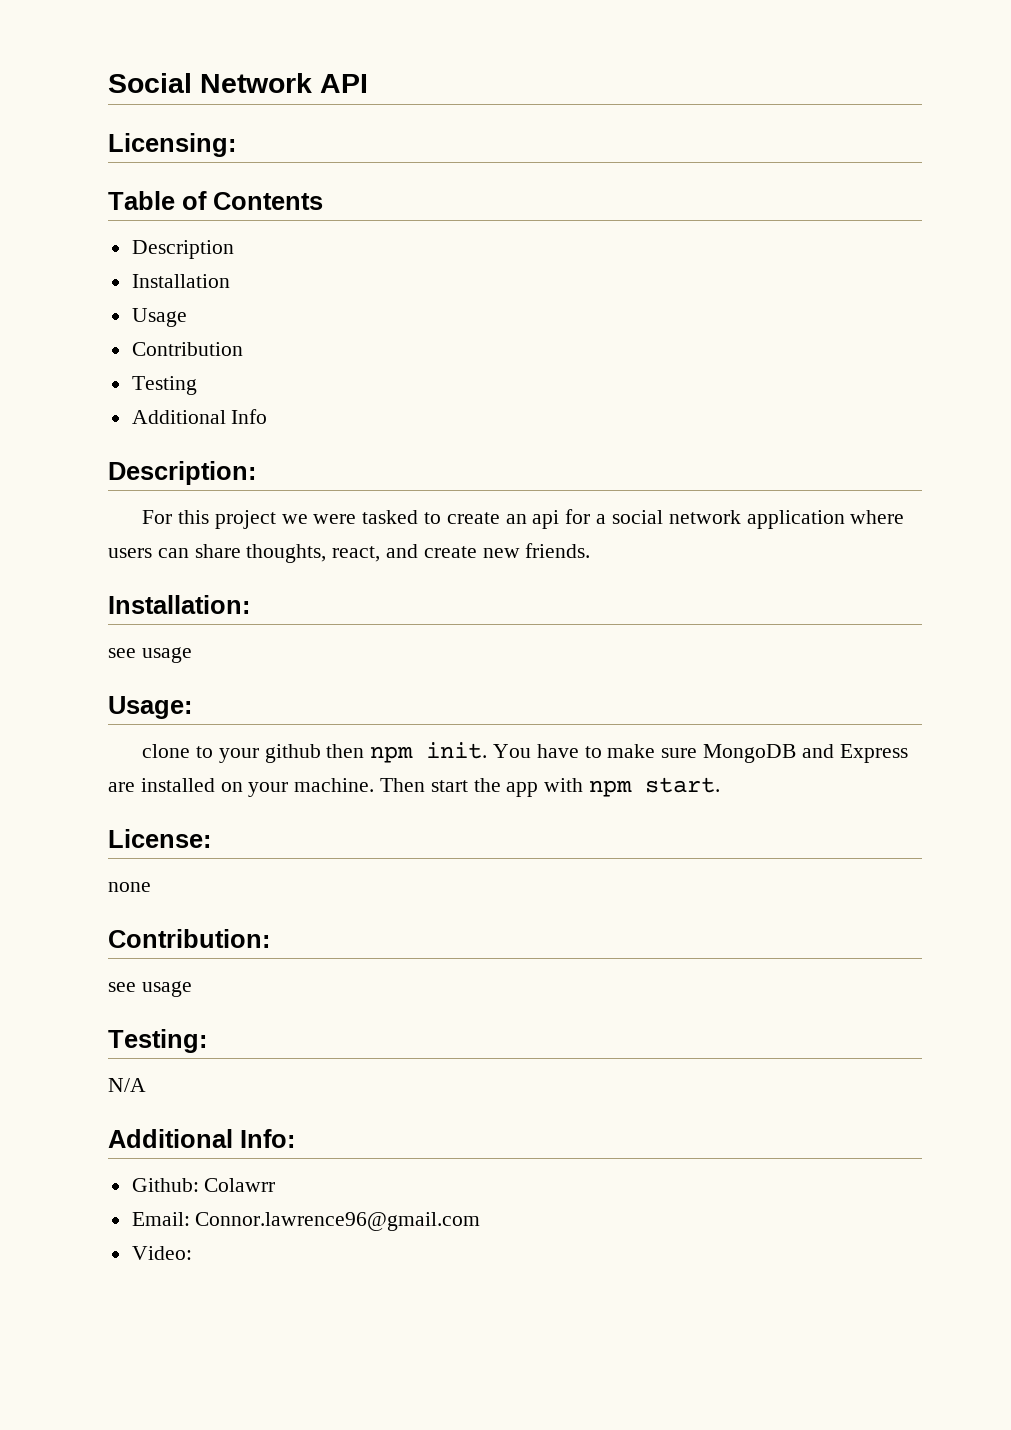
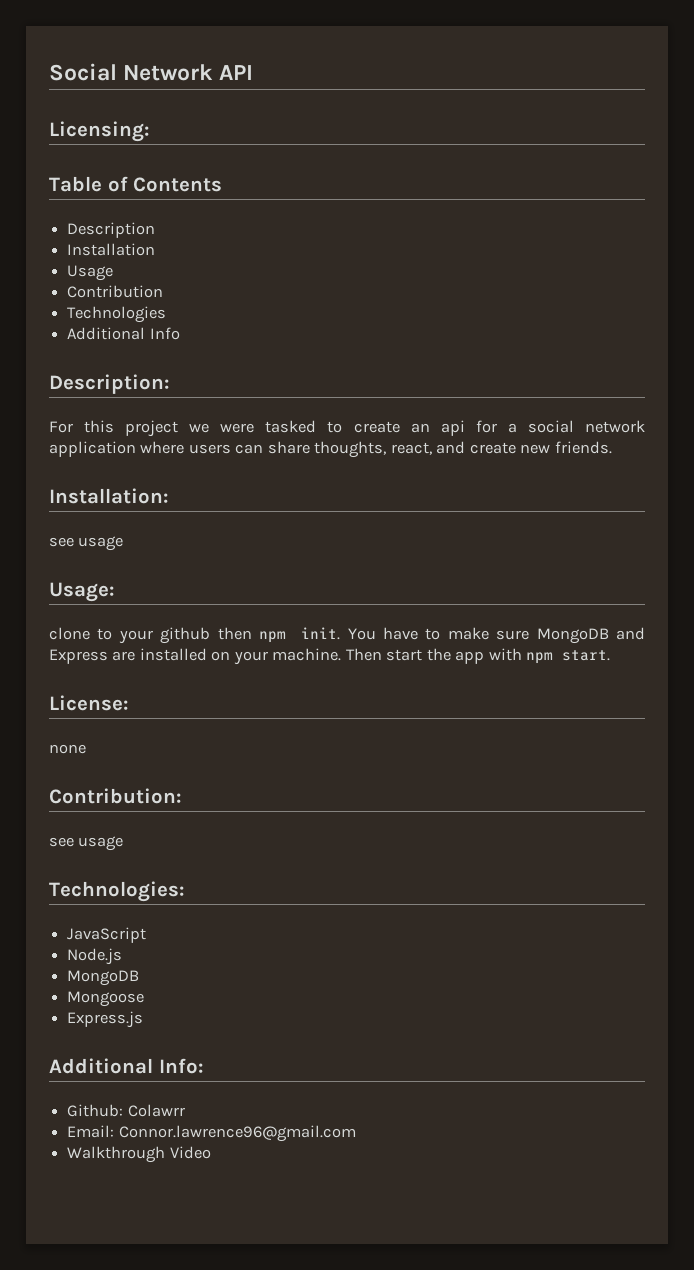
- Testing
+ Technologies
- Testing:
- N/A
+ Technologies:
+ JavaScript
+ Node.js
+ MongoDB
+ Mongoose
+ Express.js
- Video:
+ Walkthrough Video

